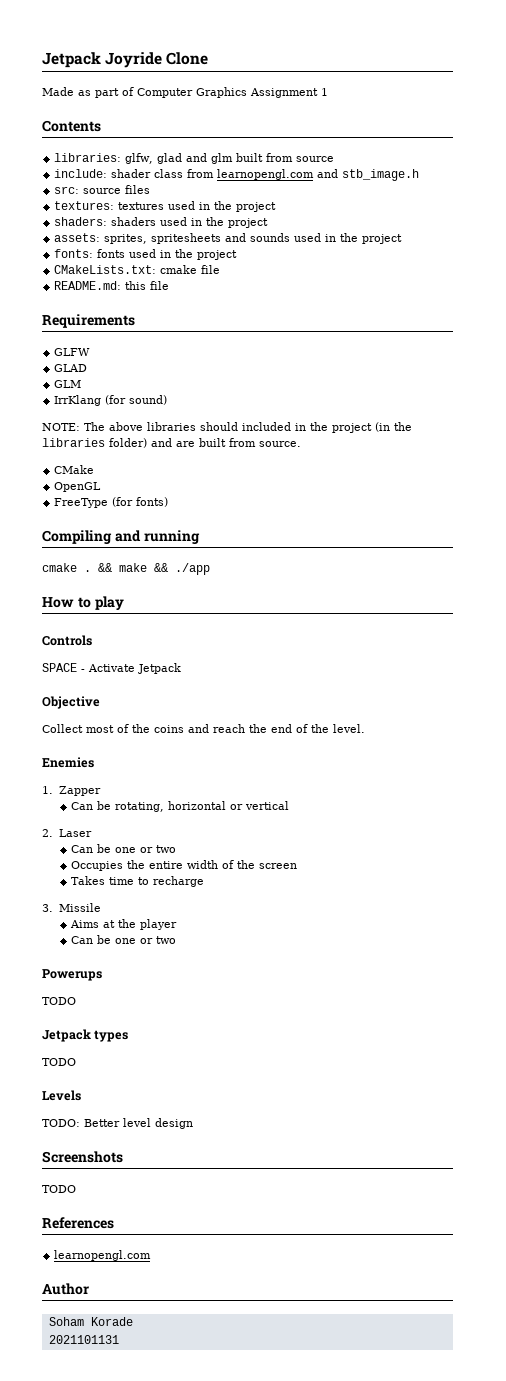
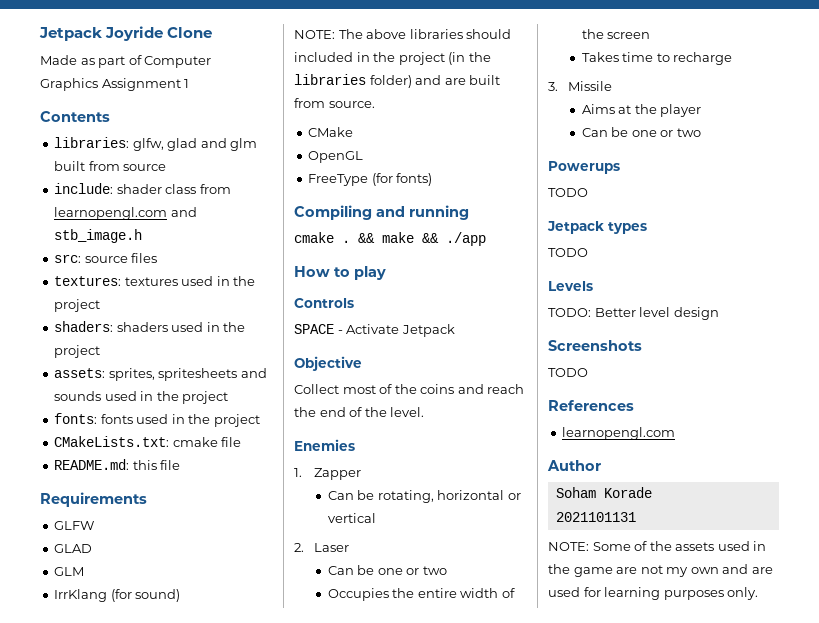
+ NOTE: Some of the assets used in the game are not my own and are used for learning purposes only.

